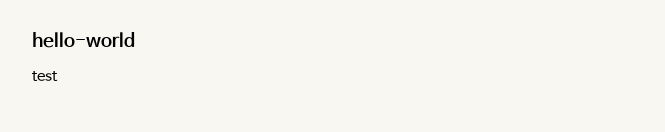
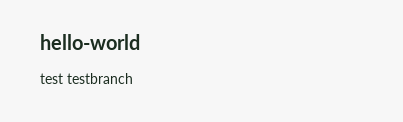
- test
+ test testbranch

